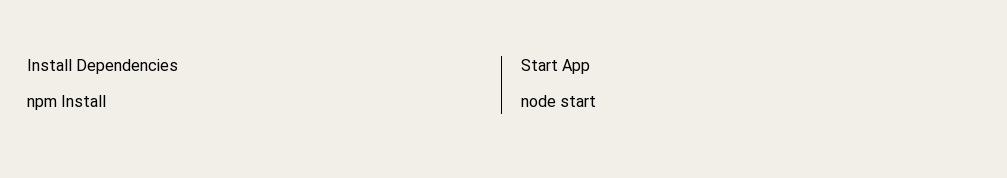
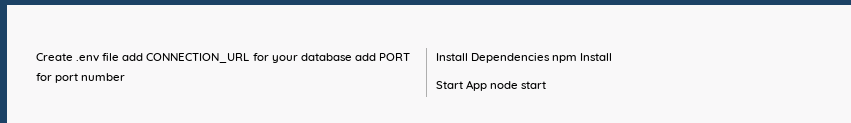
+ Create .env file add CONNECTION_URL for your database add PORT for port number
- Install Dependencies
- npm Install
+ Install Dependencies npm Install
- Start App
- node start
+ Start App node start

